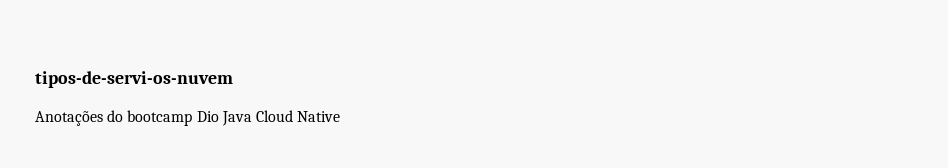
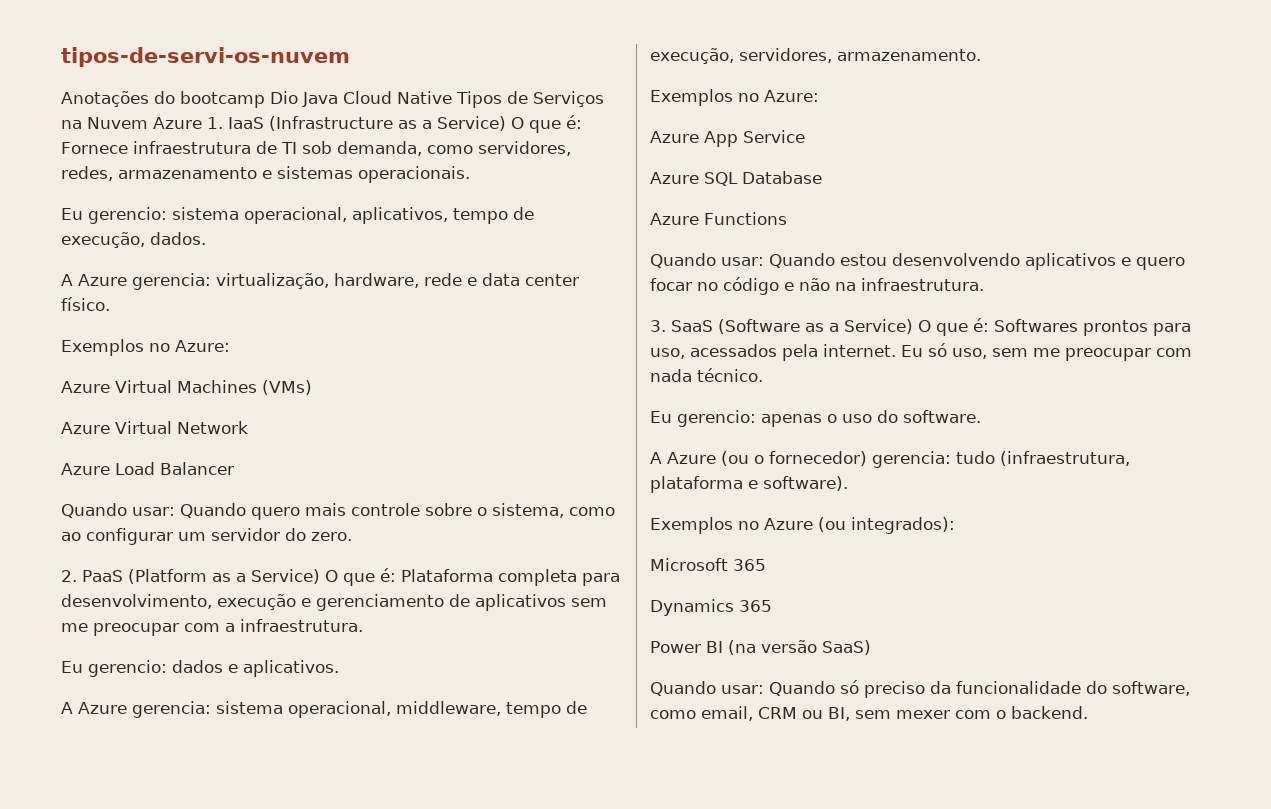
- Anotações do bootcamp Dio Java Cloud Native
+ Anotações do bootcamp Dio Java Cloud Native Tipos de Serviços na Nuvem Azure 1. IaaS (Infrastructure as a Service) O que é: Fornece infraestrutura de TI sob demanda, como servidores, redes, armazenamento e sistemas operacionais.
+ Eu gerencio: sistema operacional, aplicativos, tempo de execução, dados.
+ A Azure gerencia: virtualização, hardware, rede e data center físico.
+ Exemplos no Azure:
+ Azure Virtual Machines (VMs)
+ Azure Virtual Network
+ Azure Load Balancer
+ Quando usar: Quando quero mais controle sobre o sistema, como ao configurar um servidor do zero.
+ 2. PaaS (Platform as a Service) O que é: Plataforma completa para desenvolvimento, execução e gerenciamento de aplicativos sem me preocupar com a infraestrutura.
+ Eu gerencio: dados e aplicativos.
+ A Azure gerencia: sistema operacional, middleware, tempo de execução, servidores, armazenamento.
+ Exemplos no Azure:
+ Azure App Service
+ Azure SQL Database
+ Azure Functions
+ Quando usar: Quando estou desenvolvendo aplicativos e quero focar no código e não na infraestrutura.
+ 3. SaaS (Software as a Service) O que é: Softwares prontos para uso, acessados pela internet. Eu só uso, sem me preocupar com nada técnico.
+ Eu gerencio: apenas o uso do software.
+ A Azure (ou o fornecedor) gerencia: tudo (infraestrutura, plataforma e software).
+ Exemplos no Azure (ou integrados):
+ Microsoft 365
+ Dynamics 365
+ Power BI (na versão SaaS)
+ Quando usar: Quando só preciso da funcionalidade do software, como email, CRM ou BI, sem mexer com o backend.

